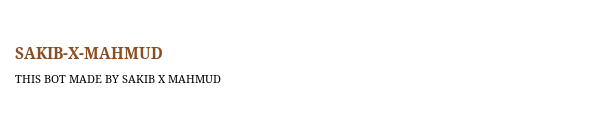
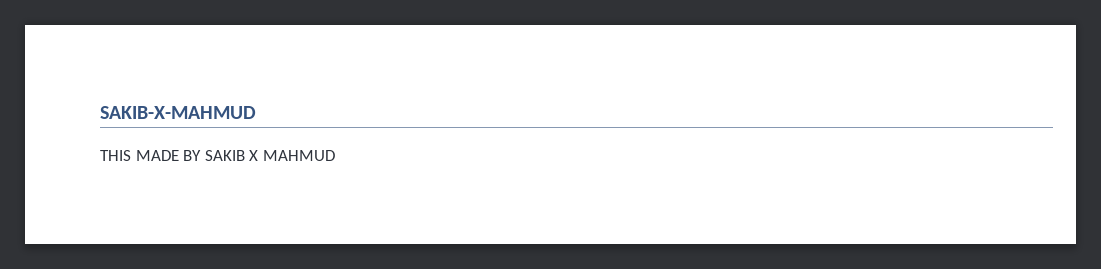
- THIS BOT MADE BY SAKIB X MAHMUD
+ THIS MADE BY SAKIB X MAHMUD

